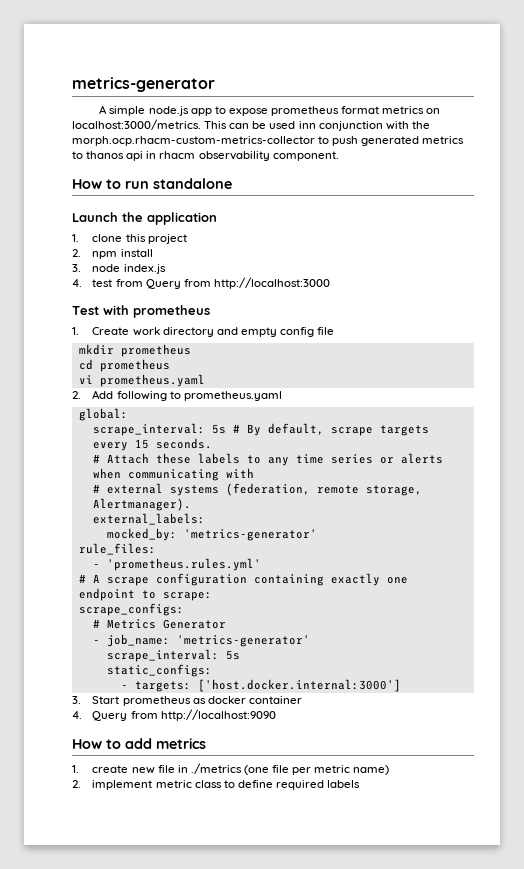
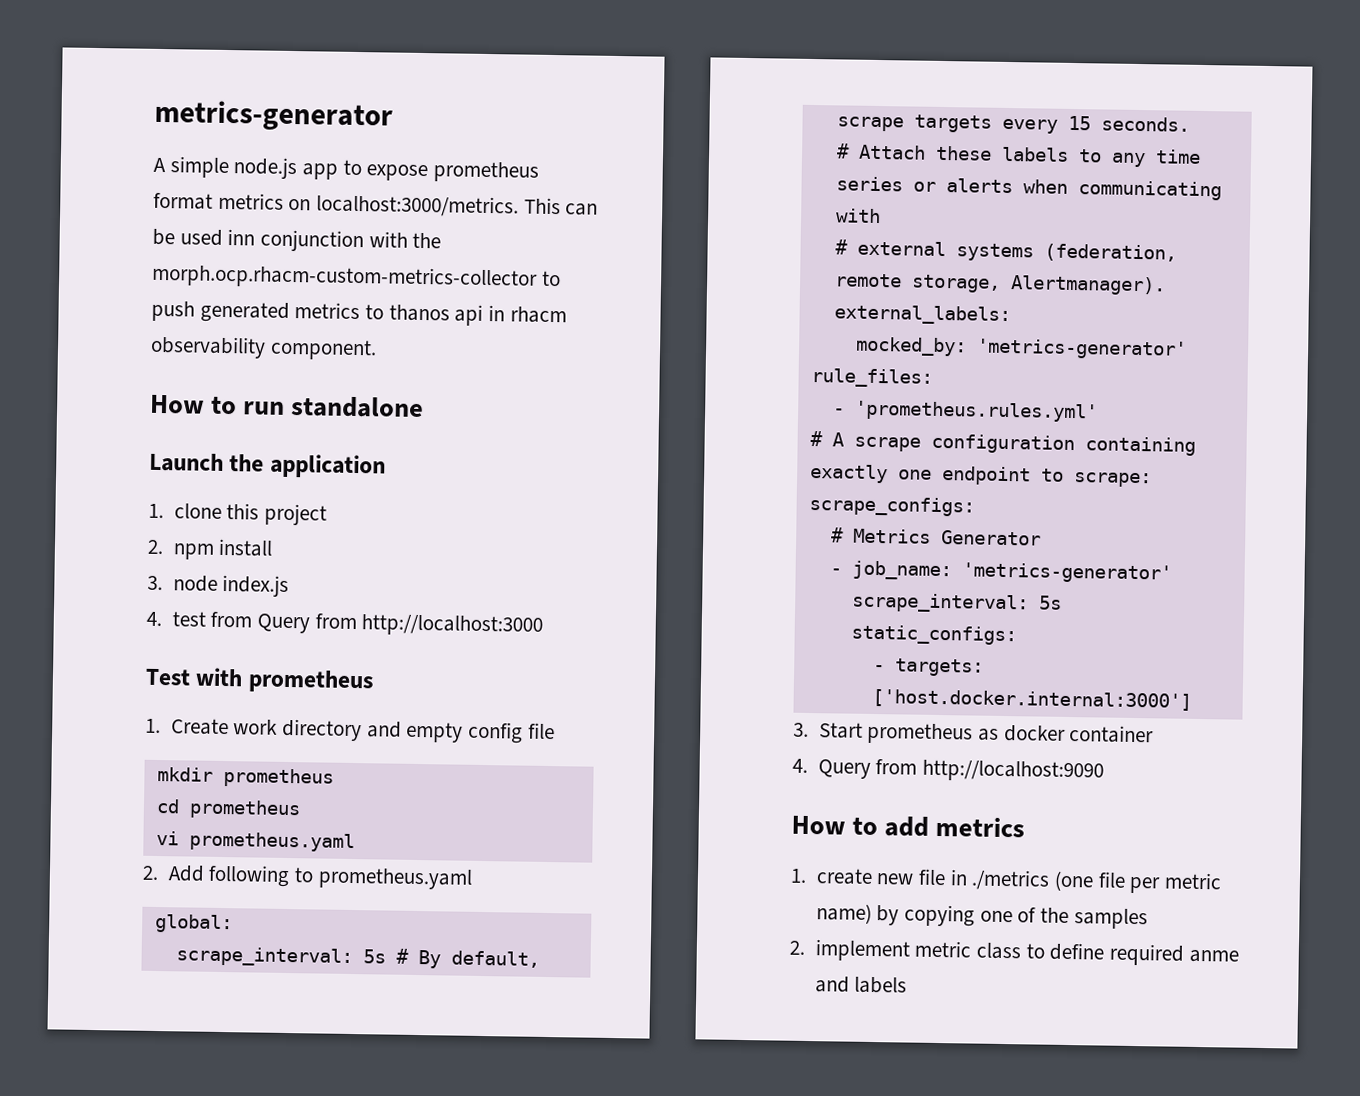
- 1. create new file in ./metrics (one file per metric name)
+ 1. create new file in ./metrics (one file per metric name) by copying one of the samples
- 2. implement metric class to define required labels
+ 2. implement metric class to define required anme and labels

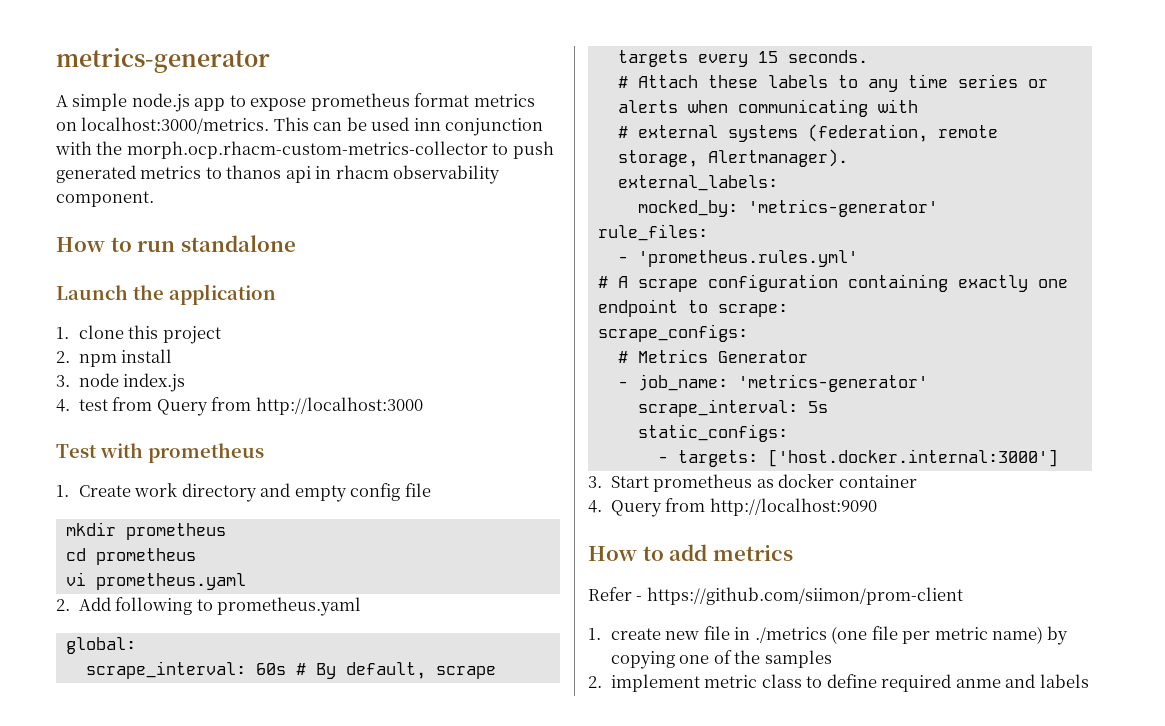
- scrape_interval: 5s # By default, scrape targets every 15 seconds.
+ scrape_interval: 60s # By default, scrape targets every 15 seconds.
+ Refer - https://github.com/siimon/prom-client

